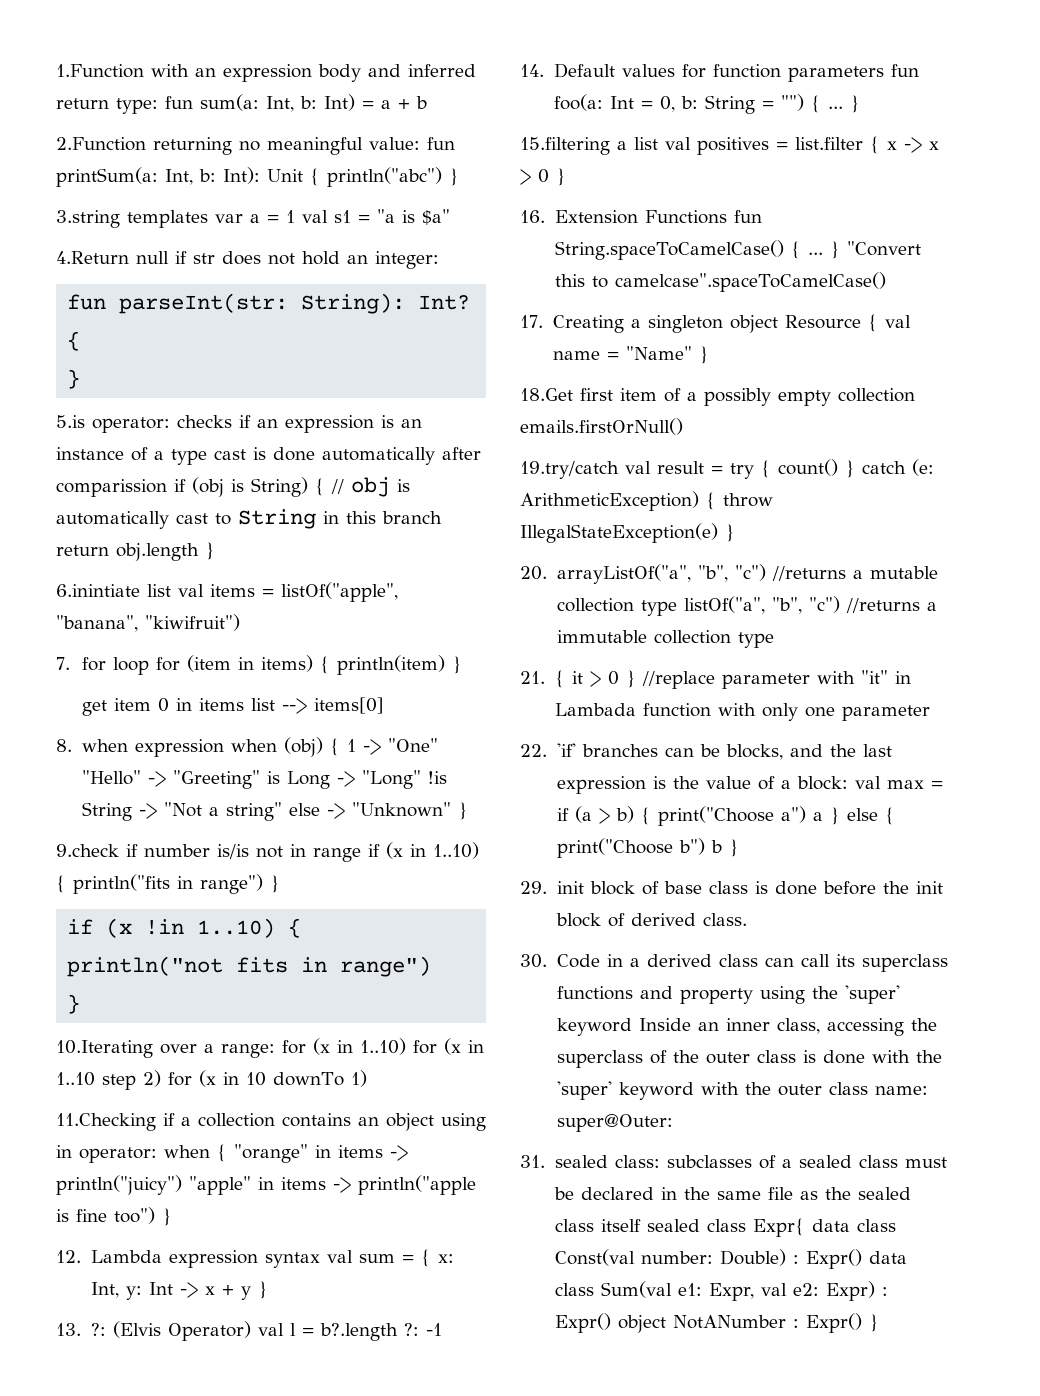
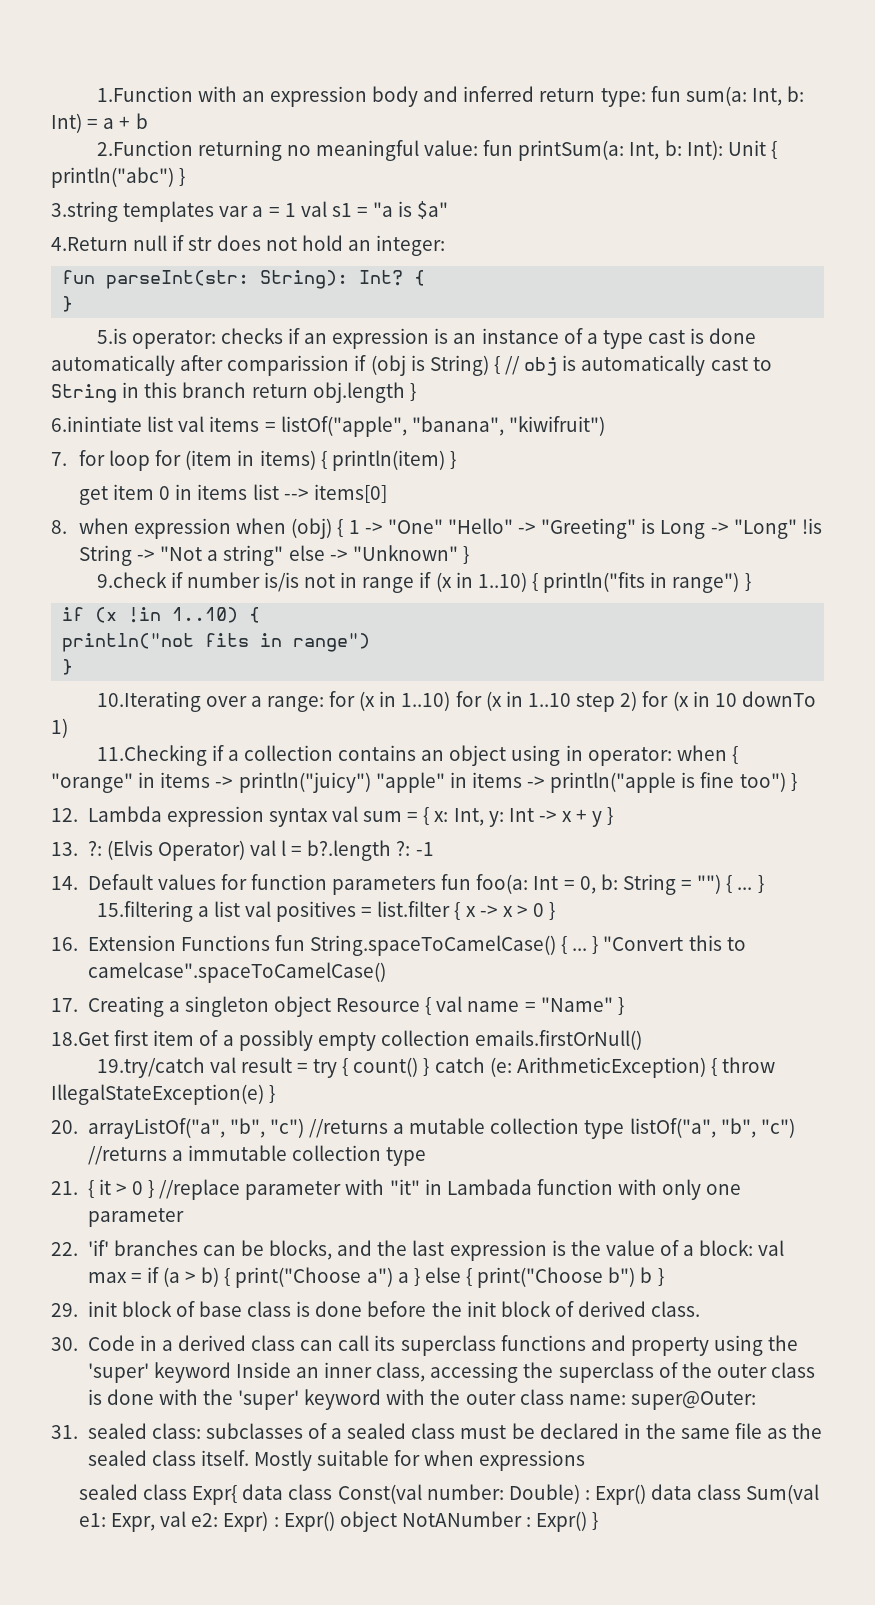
- 31. sealed class: subclasses of a sealed class must be declared in the same file as the sealed class itself sealed class Expr{ data class Const(val number: Double) : Expr() data class Sum(val e1: Expr, val e2: Expr) : Expr() object NotANumber : Expr() }
+ 31. sealed class: subclasses of a sealed class must be declared in the same file as the sealed class itself. Mostly suitable for when expressions
+ sealed class Expr{ data class Const(val number: Double) : Expr() data class Sum(val e1: Expr, val e2: Expr) : Expr() object NotANumber : Expr() }

